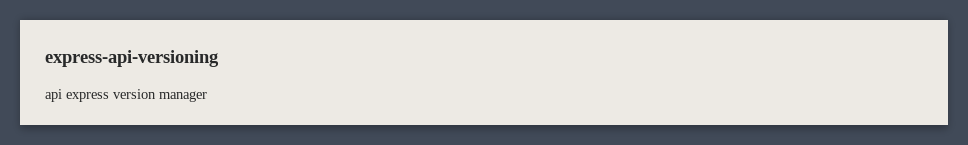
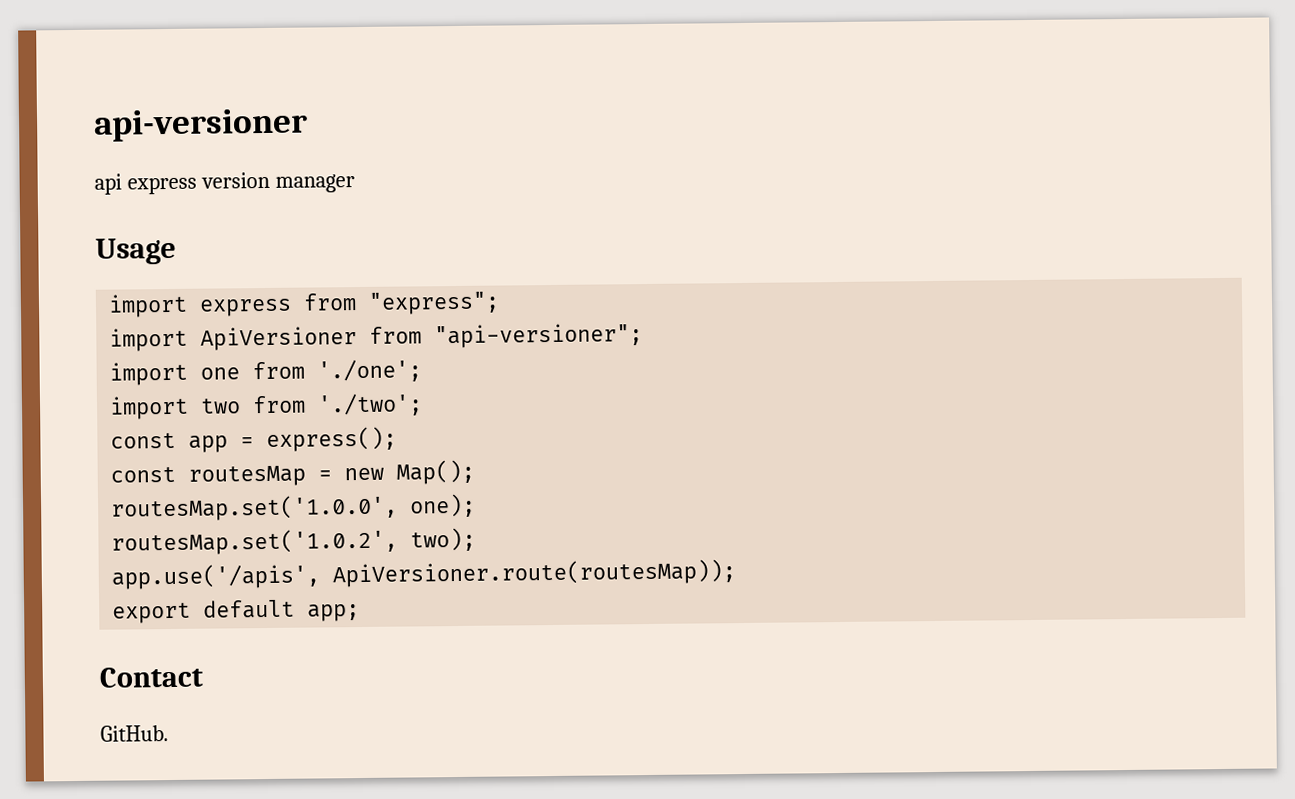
- express-api-versioning
+ api-versioner
+ Usage
+ import express from "express";
+ import ApiVersioner from "api-versioner";
+ import one from './one';
+ import two from './two';
+ const app = express();
+ const routesMap = new Map();
+ routesMap.set('1.0.0', one);
+ routesMap.set('1.0.2', two);
+ app.use('/apis', ApiVersioner.route(routesMap));
+ export default app;
+ Contact
+ GitHub.

